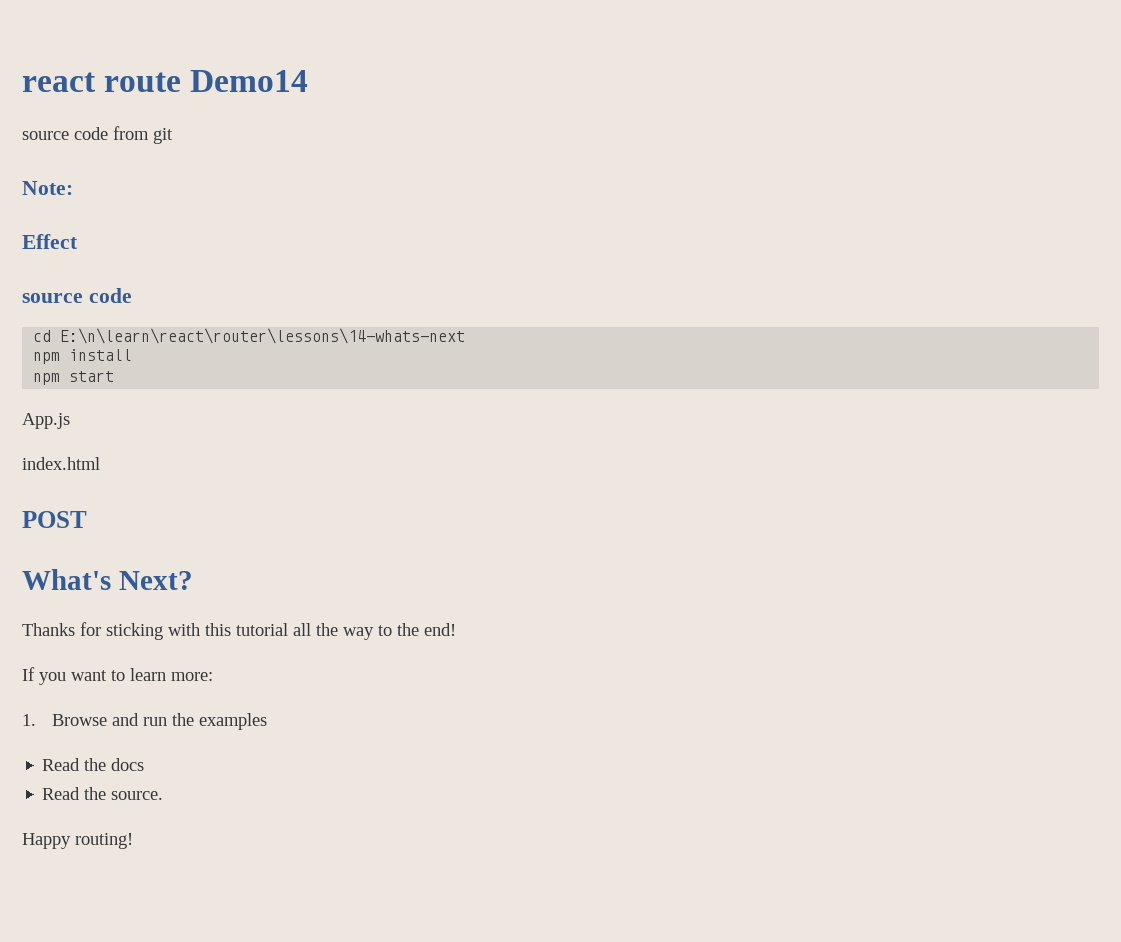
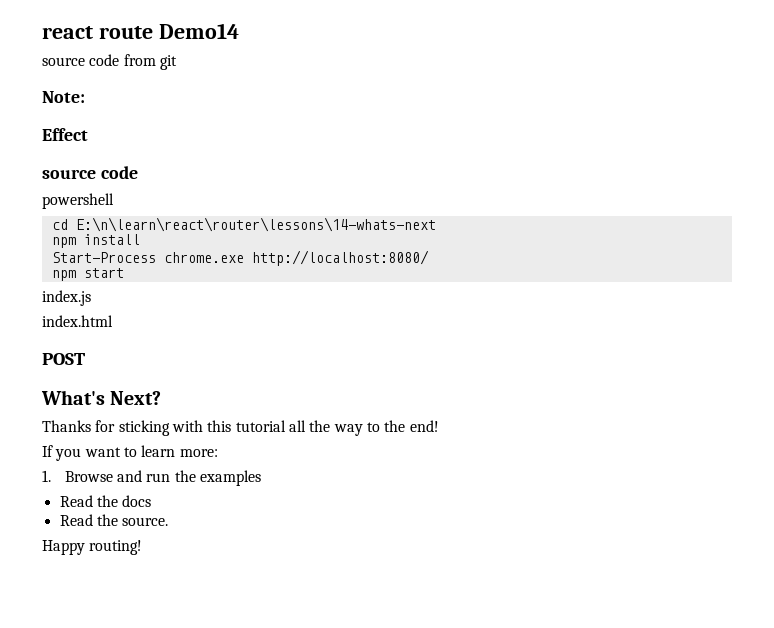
+ powershell
+ Start-Process chrome.exe http://localhost:8080/
- App.js
+ index.js

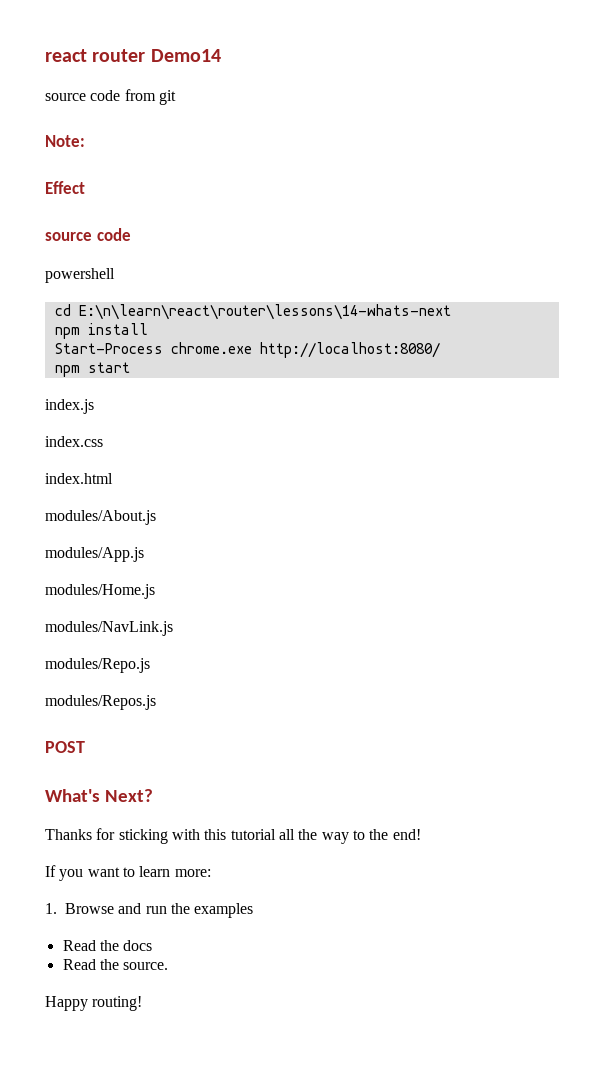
- react route Demo14
+ react router Demo14
+ index.css
+ modules/About.js
+ modules/App.js
+ modules/Home.js
+ modules/NavLink.js
+ modules/Repo.js
+ modules/Repos.js

